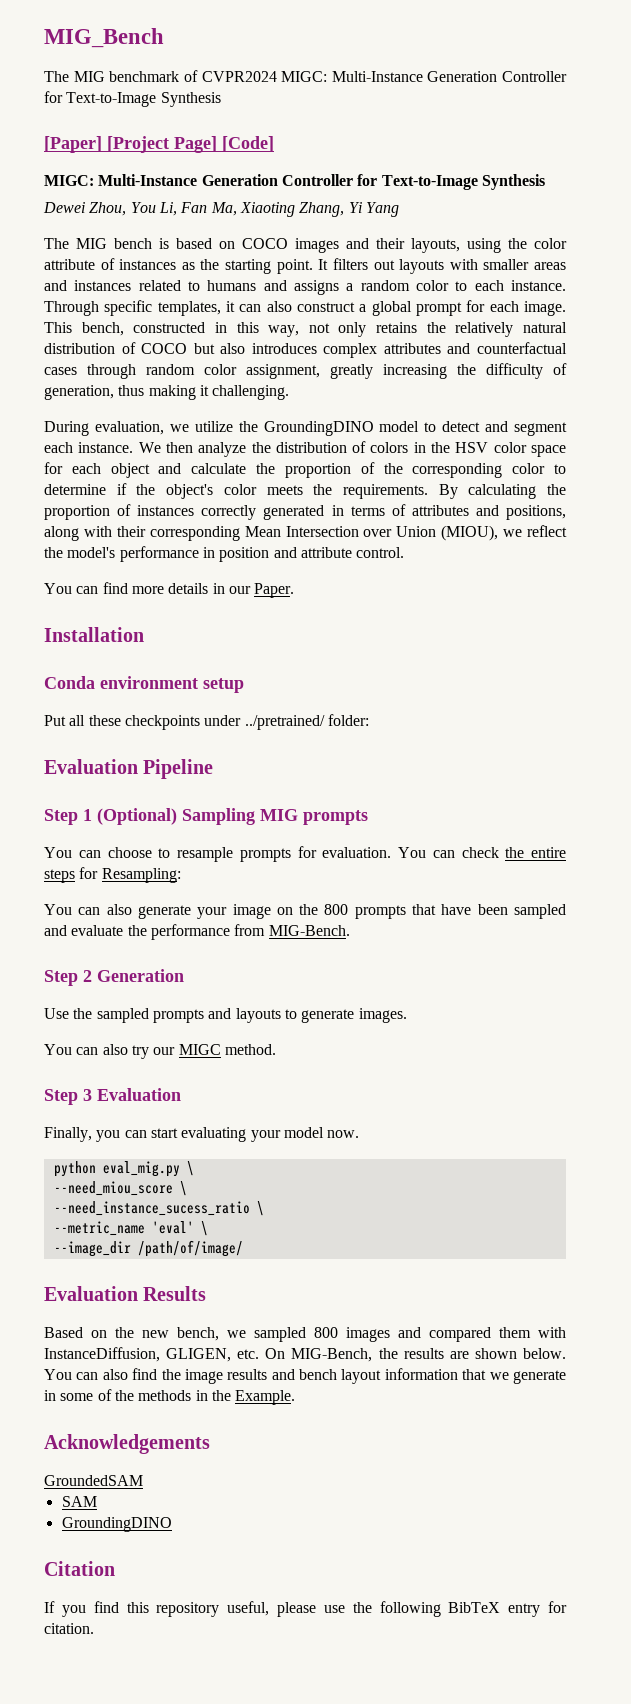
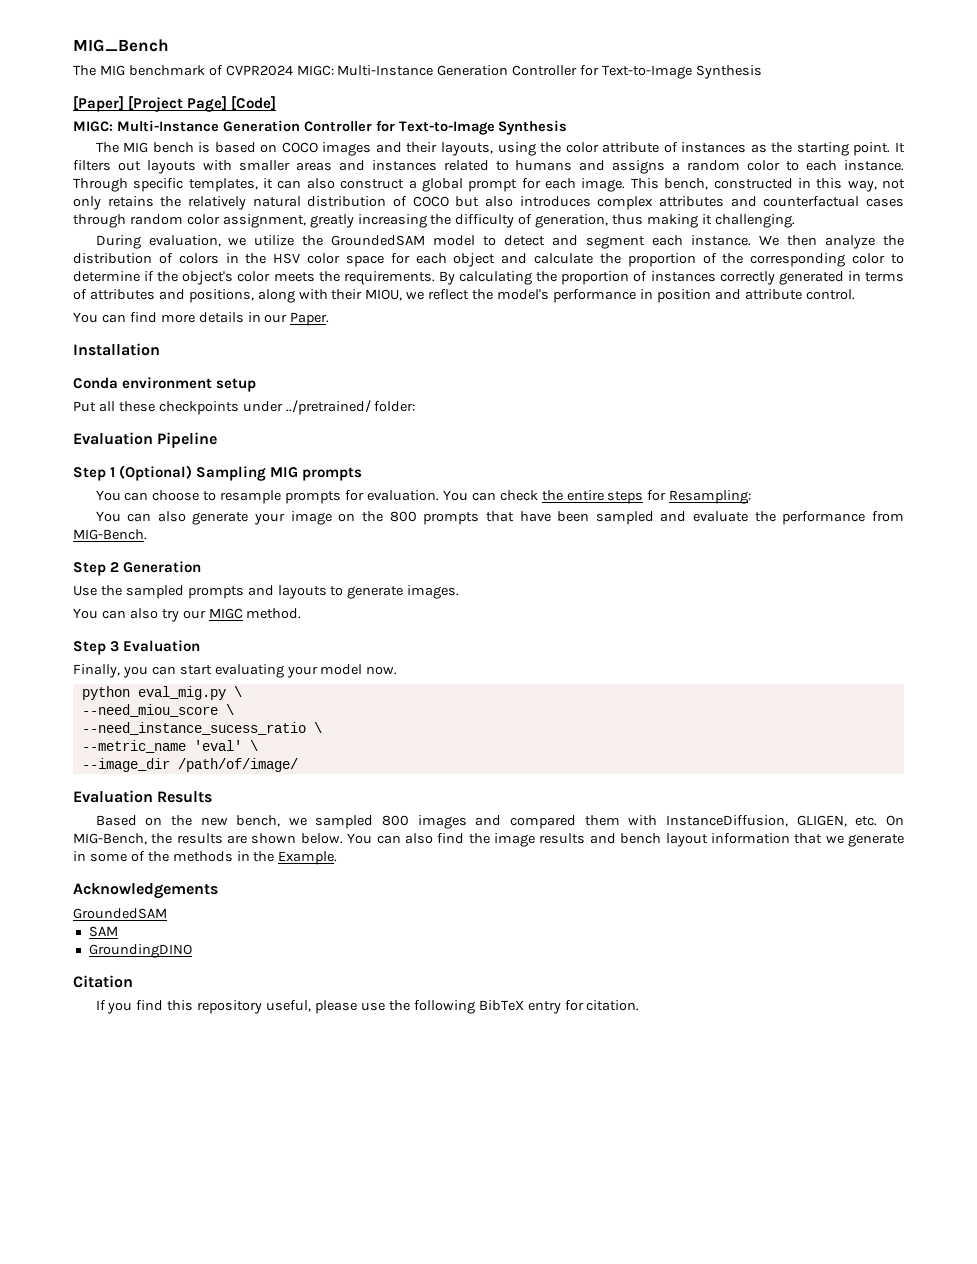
- Dewei Zhou, You Li, Fan Ma, Xiaoting Zhang, Yi Yang
- During evaluation, we utilize the GroundingDINO model to detect and segment each instance.
+ During evaluation, we utilize the GroundedSAM model to detect and segment each instance.
- By calculating the proportion of instances correctly generated in terms of attributes and positions, along with their corresponding Mean Intersection over Union (MIOU), we reflect the model's performance in position and attribute control.
+ By calculating the proportion of instances correctly generated in terms of attributes and positions, along with their MIOU, we reflect the model's performance in position and attribute control.

